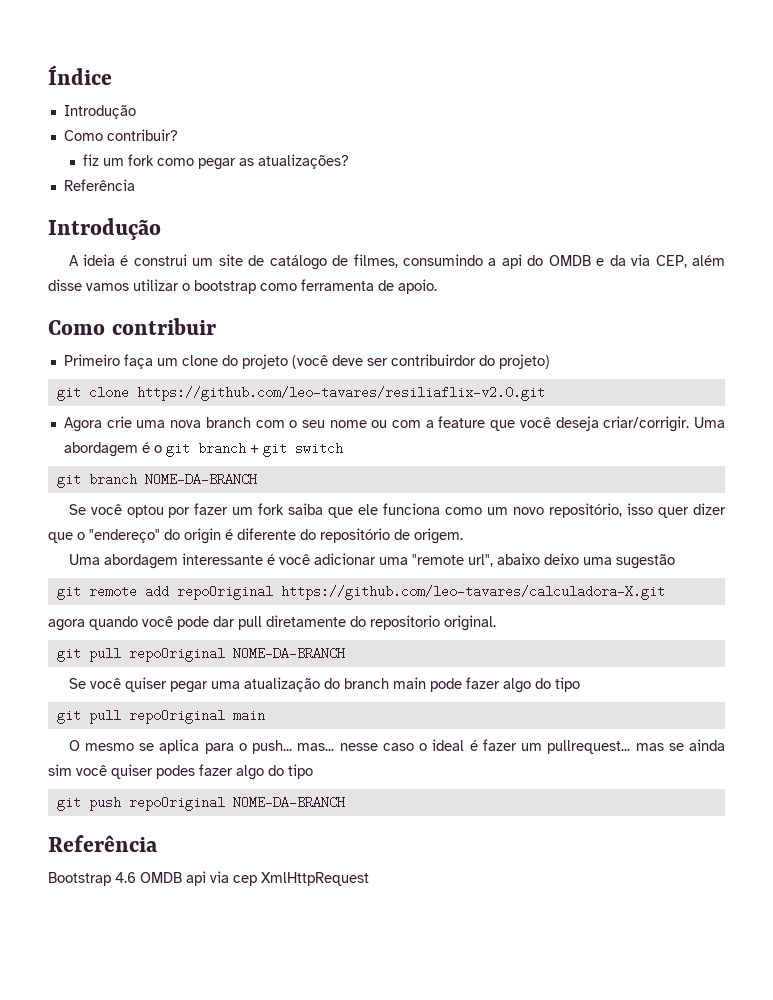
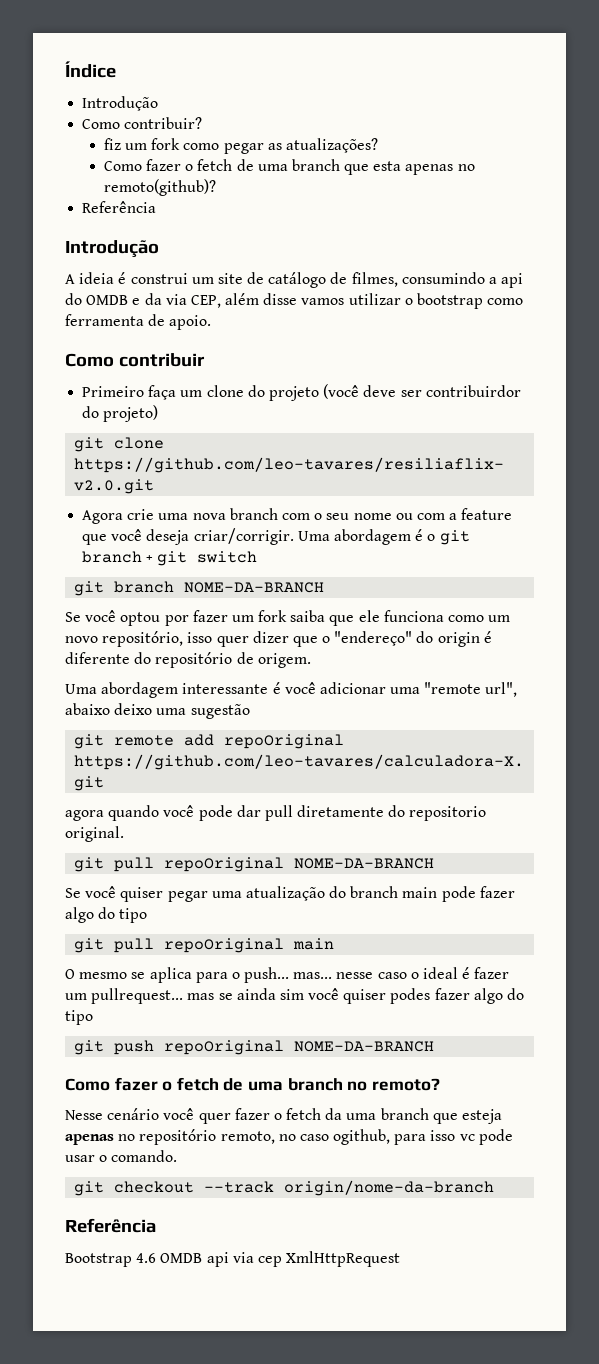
+ Como fazer o fetch de uma branch que esta apenas no remoto(github)?
+ Como fazer o fetch de uma branch no remoto?
+ Nesse cenário você quer fazer o fetch da uma branch que esteja apenas no repositório remoto, no caso ogithub, para isso vc pode usar o comando.
+ git checkout --track origin/nome-da-branch

